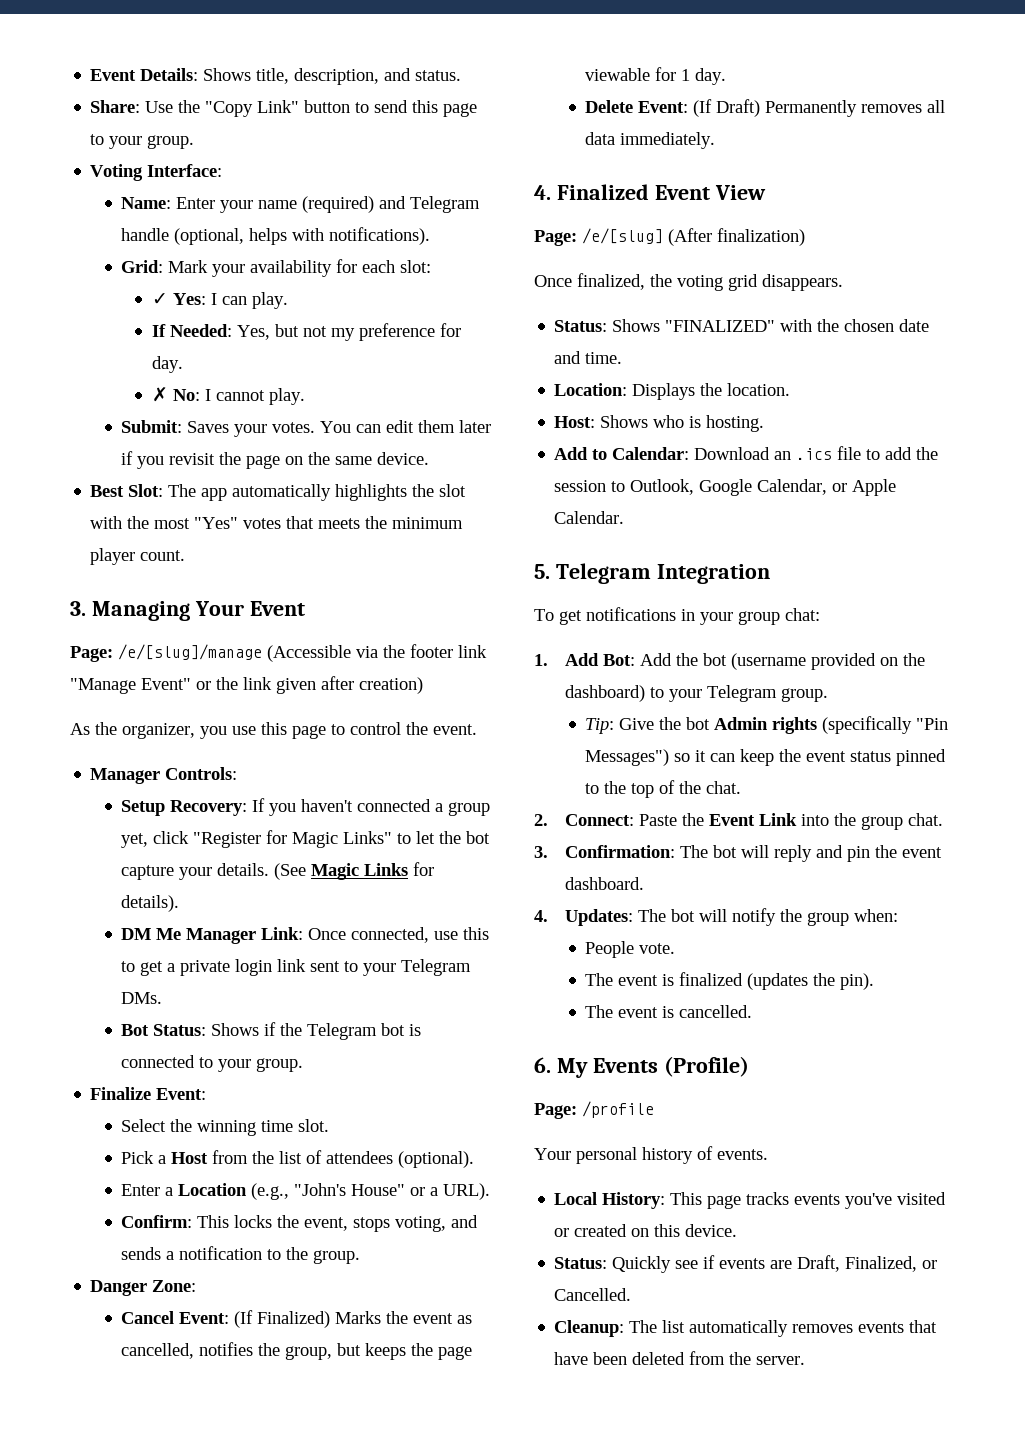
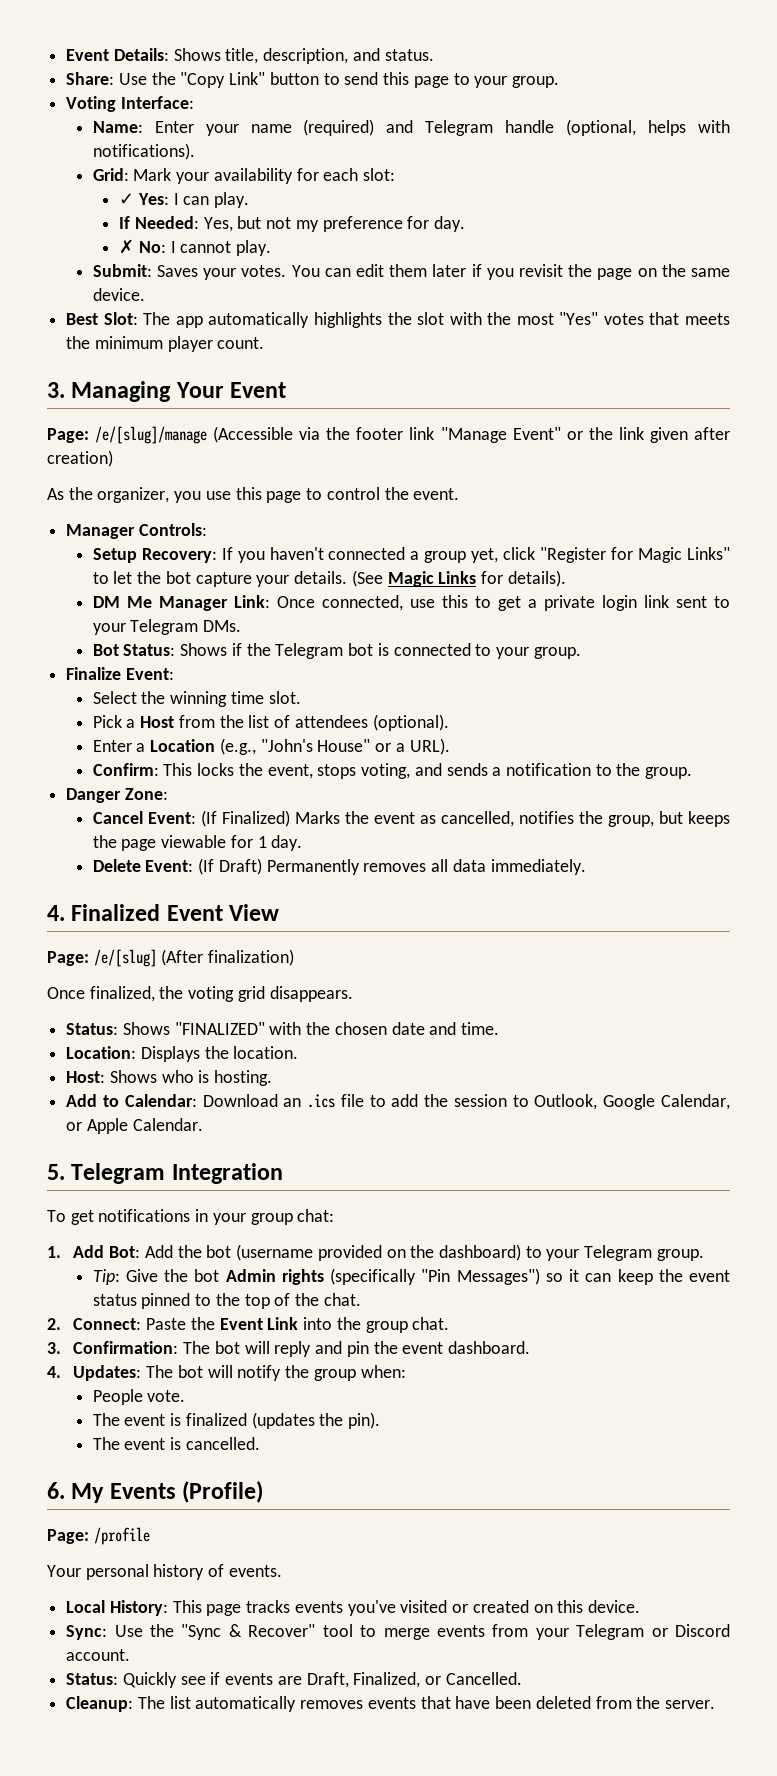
+ Sync: Use the "Sync & Recover" tool to merge events from your Telegram or Discord account.

